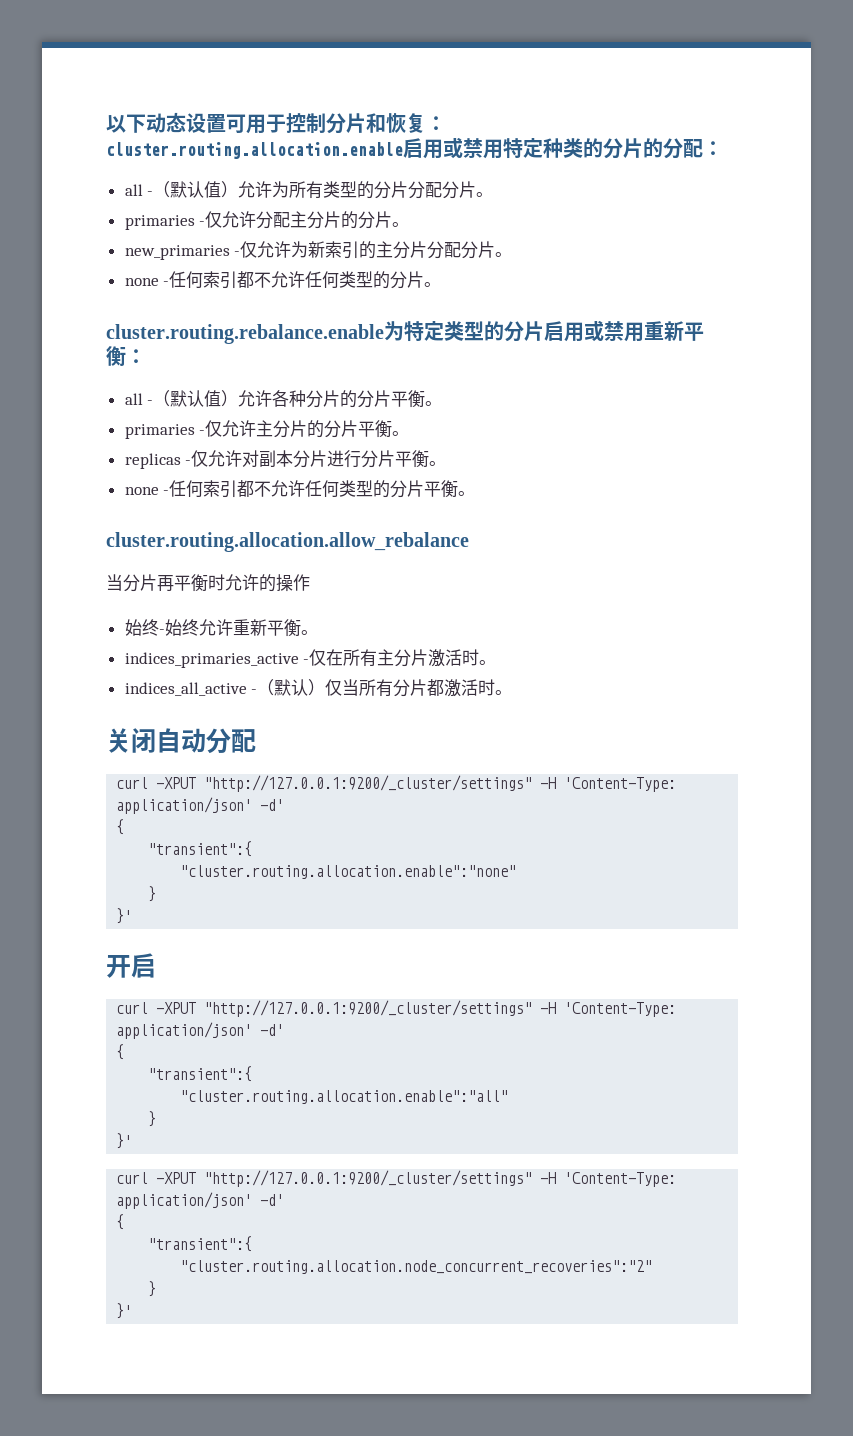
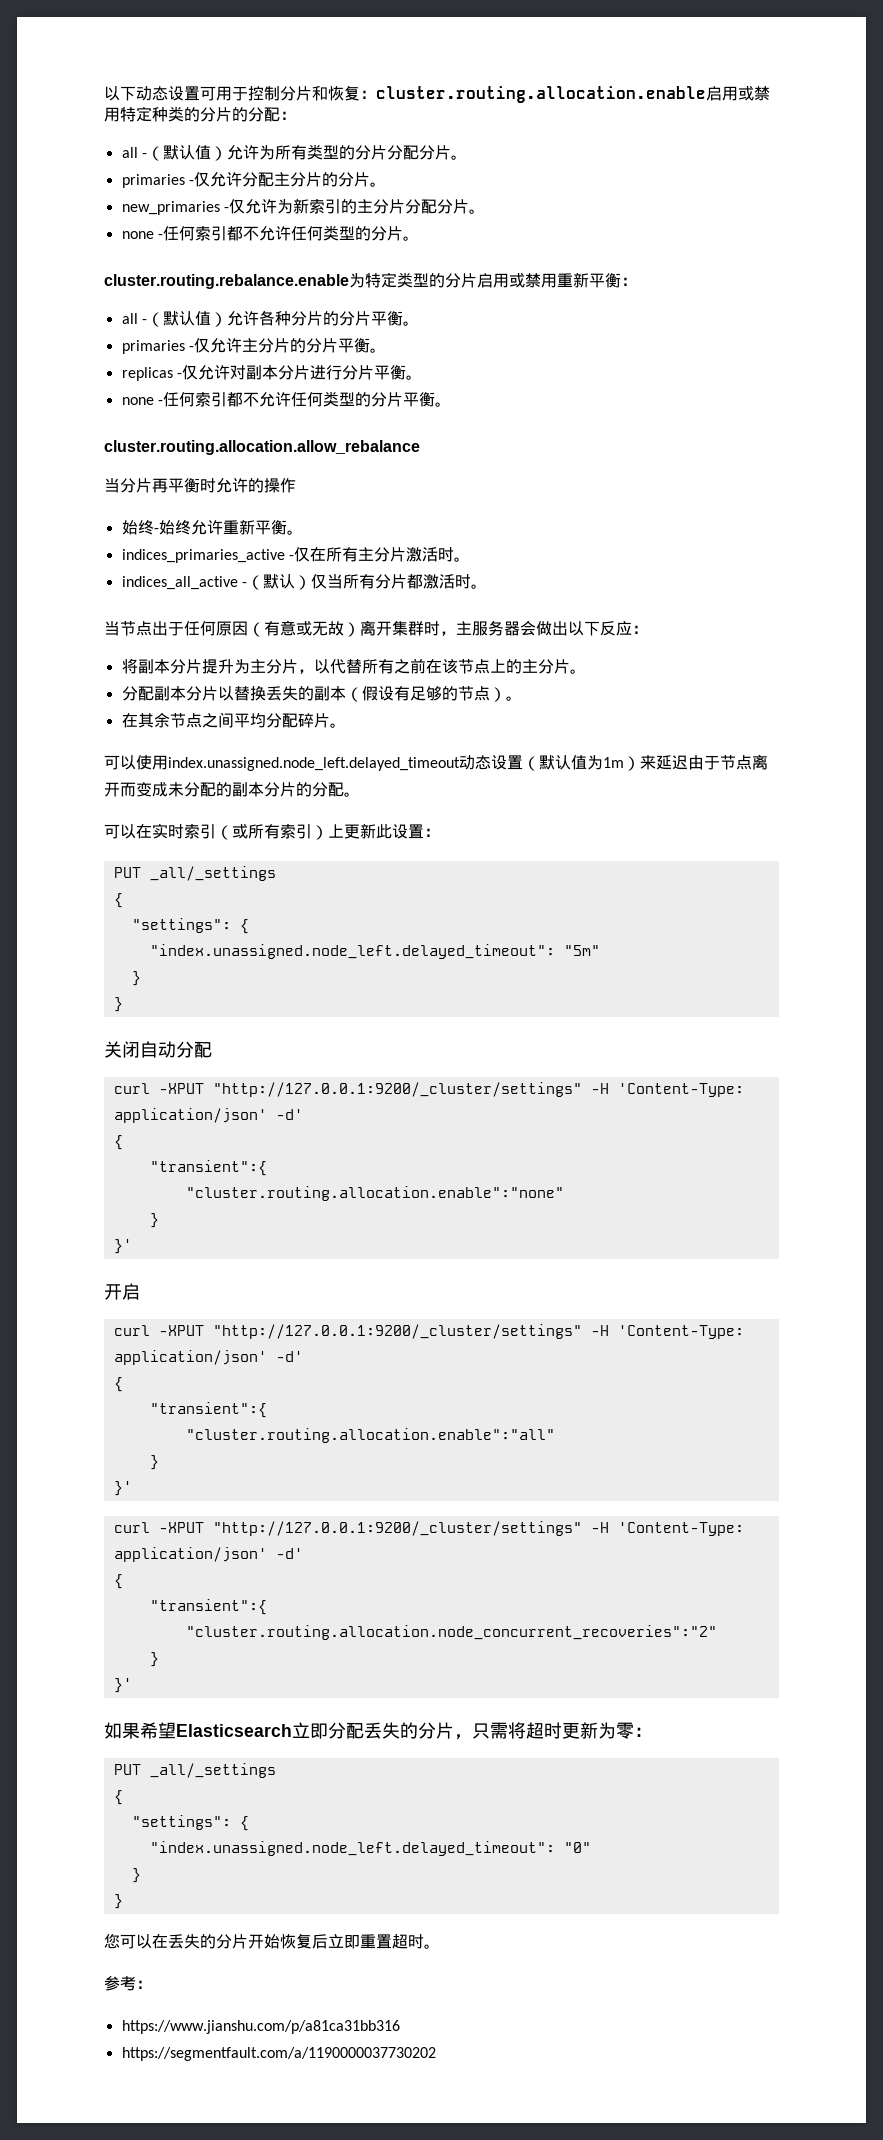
+ 当节点出于任何原因（有意或无故）离开集群时，主服务器会做出以下反应：
+ 将副本分片提升为主分片，以代替所有之前在该节点上的主分片。
+ 分配副本分片以替换丢失的副本（假设有足够的节点）。
+ 在其余节点之间平均分配碎片。
+ 可以使用index.unassigned.node_left.delayed_timeout动态设置（默认值为1m）来延迟由于节点离开而变成未分配的副本分片的分配。
+ 可以在实时索引（或所有索引）上更新此设置：
+ PUT _all/_settings
+ {
+ "settings": {
+ "index.unassigned.node_left.delayed_timeout": "5m"
+ }
+ }
+ 如果希望Elasticsearch立即分配丢失的分片，只需将超时更新为零：
+ PUT _all/_settings
+ {
+ "settings": {
+ "index.unassigned.node_left.delayed_timeout": "0"
+ }
+ }
+ 您可以在丢失的分片开始恢复后立即重置超时。
+ 参考：
+ https://www.jianshu.com/p/a81ca31bb316
+ https://segmentfault.com/a/1190000037730202

